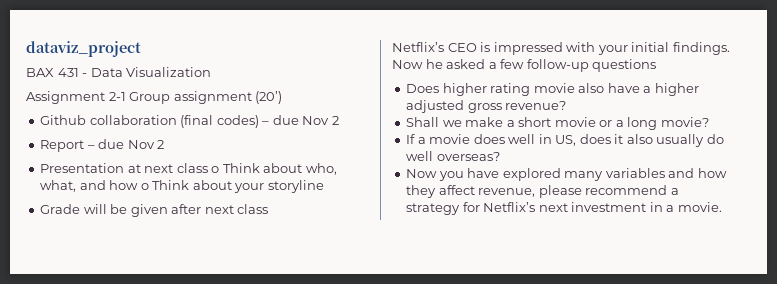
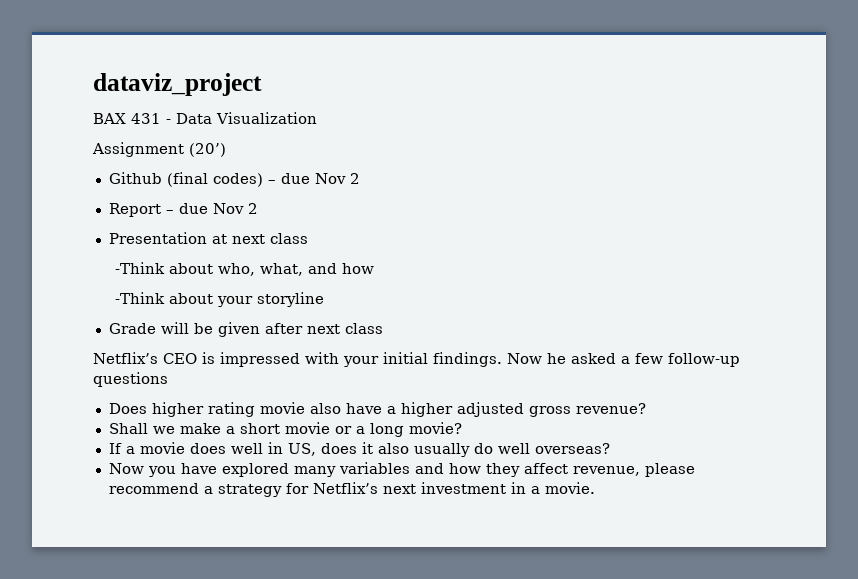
- Assignment 2-1 Group assignment (20’)
+ Assignment (20’)
- Github collaboration (final codes) – due Nov 2
+ Github (final codes) – due Nov 2
- Presentation at next class o Think about who, what, and how o Think about your storyline
+ Presentation at next class
+ -Think about who, what, and how
+ -Think about your storyline

